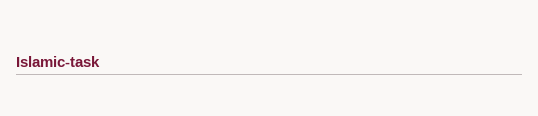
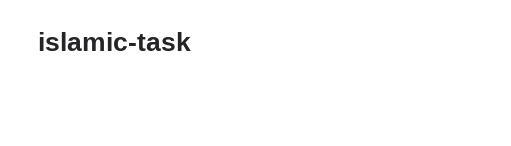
- Islamic-task
+ islamic-task

